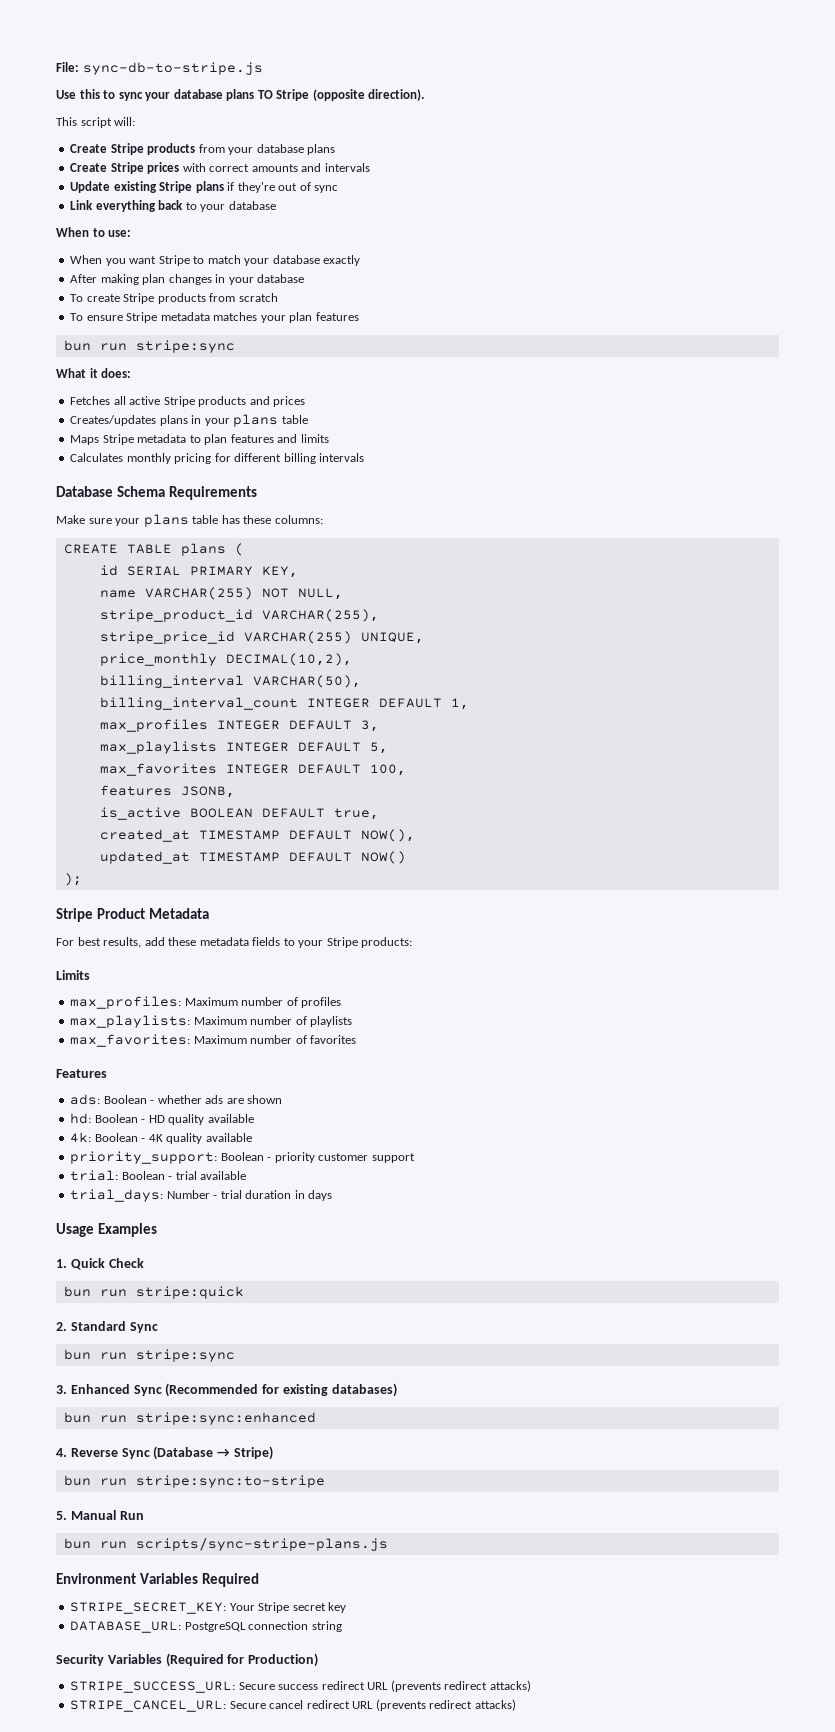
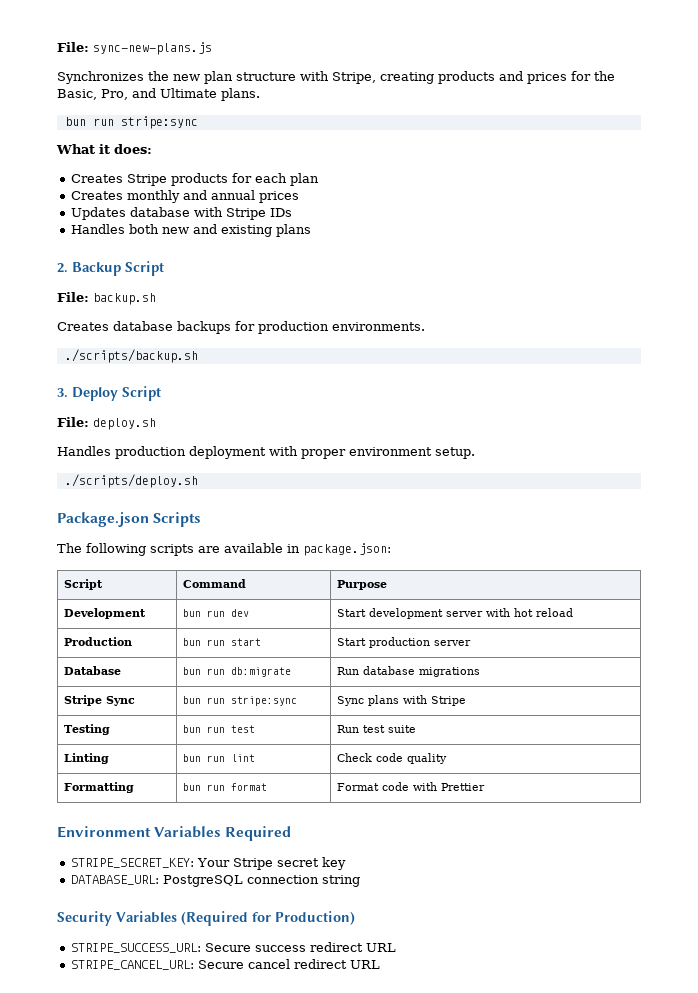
- File: sync-db-to-stripe.js
- Use this to sync your database plans TO Stripe (opposite direction).
- This script will:
- Create Stripe products from your database plans
- Create Stripe prices with correct amounts and intervals
- Update existing Stripe plans if they're out of sync
- Link everything back to your database
- When to use:
- When you want Stripe to match your database exactly
- After making plan changes in your database
- To create Stripe products from scratch
- To ensure Stripe metadata matches your plan features
+ File: sync-new-plans.js
+ Synchronizes the new plan structure with Stripe, creating products and prices for the Basic, Pro, and Ultimate plans.
- Fetches all active Stripe products and prices
- Creates/updates plans in your plans table
- Maps Stripe metadata to plan features and limits
- Calculates monthly pricing for different billing intervals
- Database Schema Requirements
- Make sure your plans table has these columns:
- CREATE TABLE plans (
- id SERIAL PRIMARY KEY,
- name VARCHAR(255) NOT NULL,
- stripe_product_id VARCHAR(255),
- stripe_price_id VARCHAR(255) UNIQUE,
- price_monthly DECIMAL(10,2),
- billing_interval VARCHAR(50),
- billing_interval_count INTEGER DEFAULT 1,
- max_profiles INTEGER DEFAULT 3,
- max_playlists INTEGER DEFAULT 5,
- max_favorites INTEGER DEFAULT 100,
- features JSONB,
- is_active BOOLEAN DEFAULT true,
- created_at TIMESTAMP DEFAULT NOW(),
- updated_at TIMESTAMP DEFAULT NOW()
- );
- Stripe Product Metadata
- For best results, add these metadata fields to your Stripe products:
- Limits
- max_profiles: Maximum number of profiles
- max_playlists: Maximum number of playlists
- max_favorites: Maximum number of favorites
- Features
- ads: Boolean - whether ads are shown
- hd: Boolean - HD quality available
- 4k: Boolean - 4K quality available
- priority_support: Boolean - priority customer support
- trial: Boolean - trial available
- trial_days: Number - trial duration in days
- Usage Examples
- 1. Quick Check
- bun run stripe:quick
- 2. Standard Sync
- bun run stripe:sync
- 3. Enhanced Sync (Recommended for existing databases)
- bun run stripe:sync:enhanced
- 4. Reverse Sync (Database → Stripe)
- bun run stripe:sync:to-stripe
- 5. Manual Run
- bun run scripts/sync-stripe-plans.js
+ Creates Stripe products for each plan
+ Creates monthly and annual prices
+ Updates database with Stripe IDs
+ Handles both new and existing plans
+ 2. Backup Script
+ File: backup.sh
+ Creates database backups for production environments.
+ ./scripts/backup.sh
+ 3. Deploy Script
+ File: deploy.sh
+ Handles production deployment with proper environment setup.
+ ./scripts/deploy.sh
+ Package.json Scripts
+ The following scripts are available in package.json:
+ Script | Command | Purpose
+ Development | bun run dev | Start development server with hot reload
+ Production | bun run start | Start production server
+ Database | bun run db:migrate | Run database migrations
+ Stripe Sync | bun run stripe:sync | Sync plans with Stripe
+ Testing | bun run test | Run test suite
+ Linting | bun run lint | Check code quality
+ Formatting | bun run format | Format code with Prettier
- STRIPE_SUCCESS_URL: Secure success redirect URL (prevents redirect attacks)
+ STRIPE_SUCCESS_URL: Secure success redirect URL
- STRIPE_CANCEL_URL: Secure cancel redirect URL (prevents redirect attacks)
+ STRIPE_CANCEL_URL: Secure cancel redirect URL

